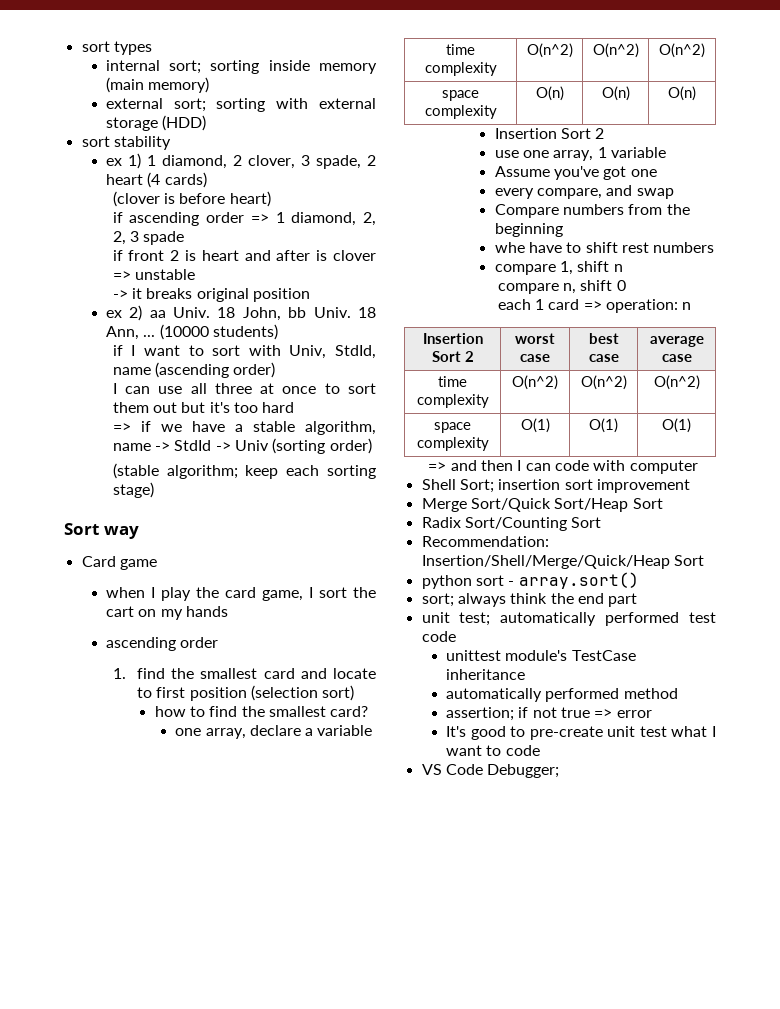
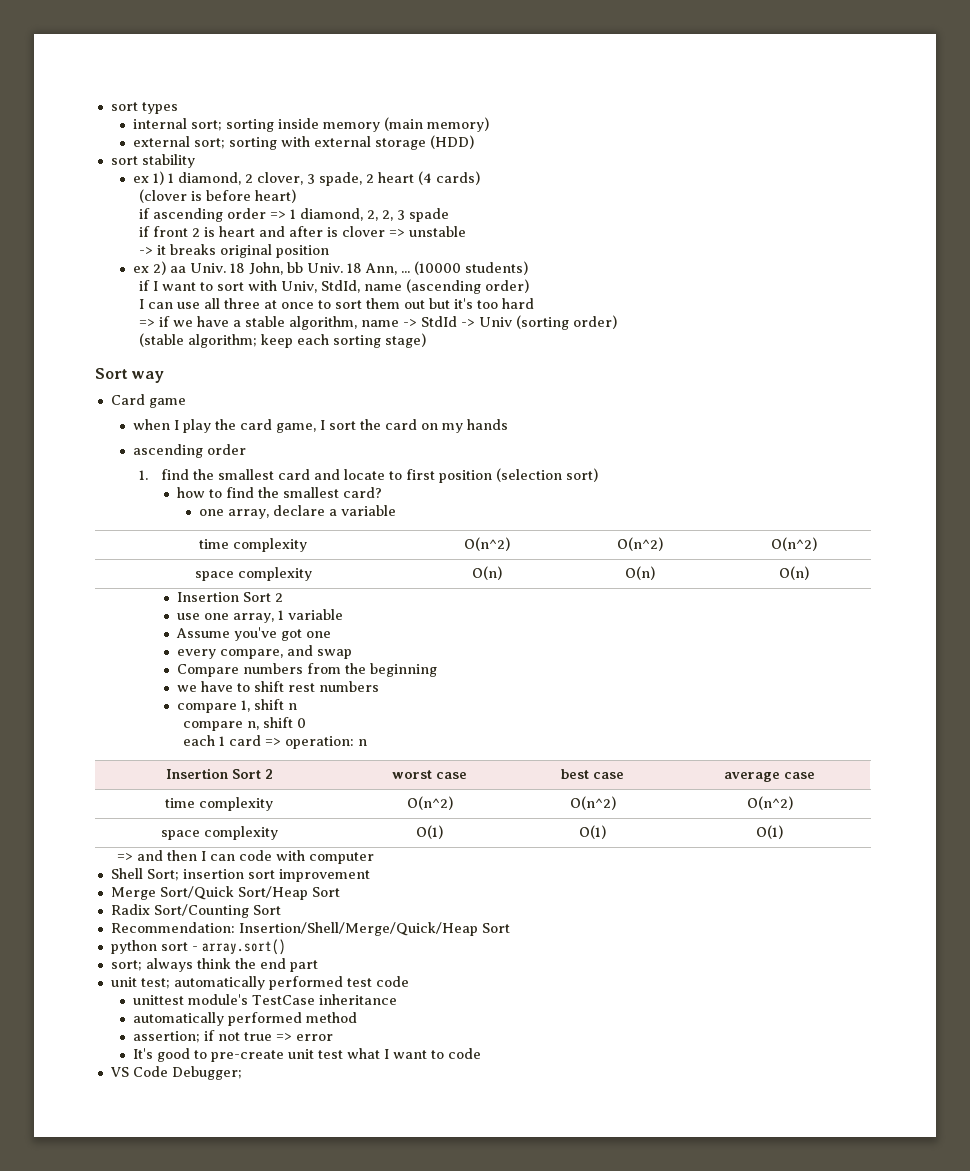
- when I play the card game, I sort the cart on my hands
+ when I play the card game, I sort the card on my hands
- whe have to shift rest numbers
+ we have to shift rest numbers

